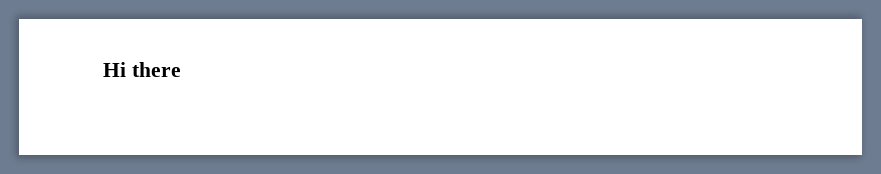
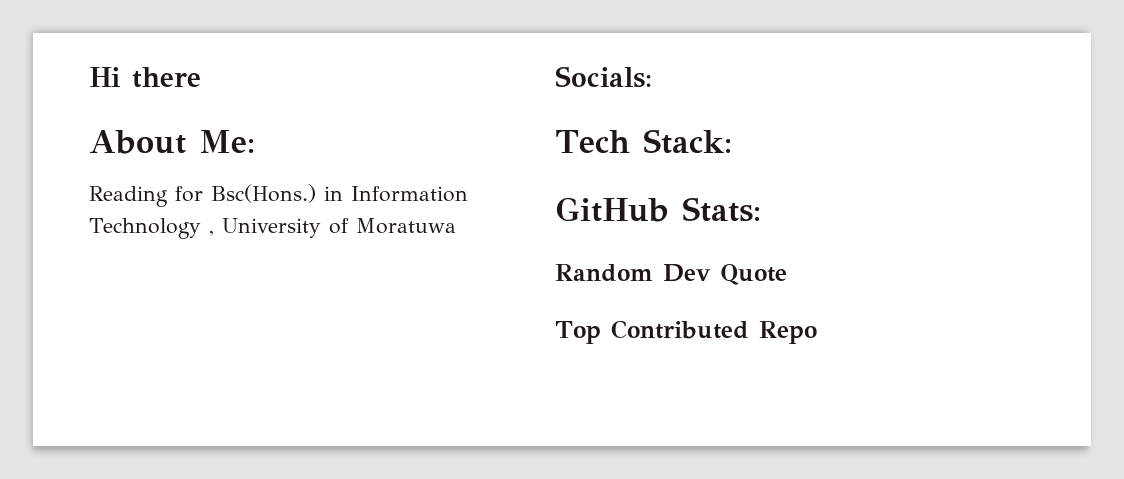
+ About Me:
+ Reading for Bsc(Hons.) in Information Technology , University of Moratuwa
+ Socials:
+ Tech Stack:
+ GitHub Stats:
+ Random Dev Quote
+ Top Contributed Repo

